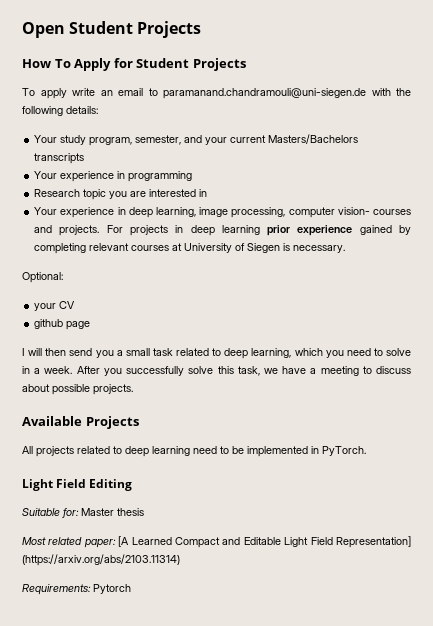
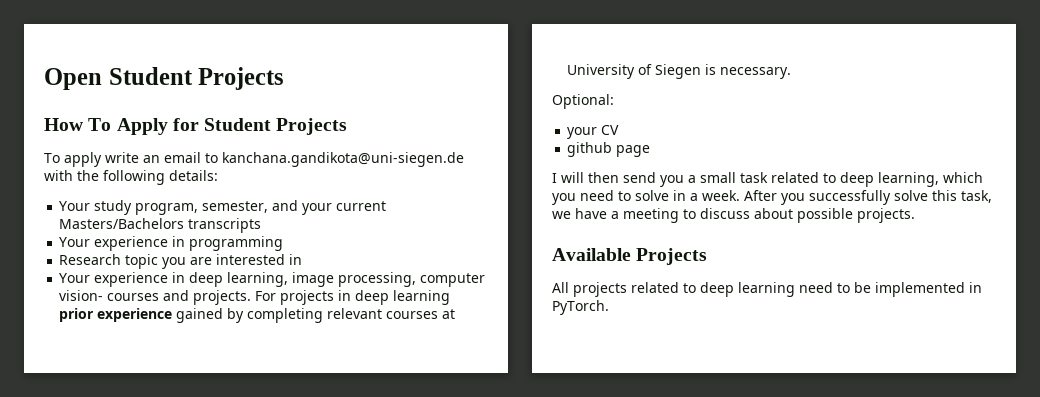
- To apply write an email to paramanand.chandramouli@uni-siegen.de with the following details:
+ To apply write an email to kanchana.gandikota@uni-siegen.de with the following details:
- Light Field Editing
- Suitable for: Master thesis
- Most related paper: [A Learned Compact and Editable Light Field Representation] (https://arxiv.org/abs/2103.11314)
- Requirements: Pytorch

